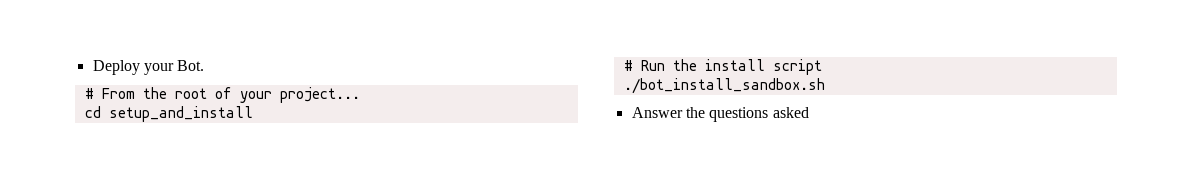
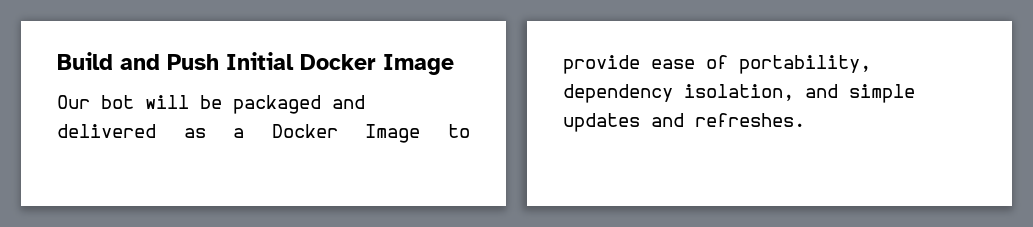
- Deploy your Bot.
- # From the root of your project...
- cd setup_and_install
- # Run the install script
- ./bot_install_sandbox.sh
- Answer the questions asked
+ Build and Push Initial Docker Image
+ Our bot will be packaged and delivered as a Docker Image to provide ease of portability, dependency isolation, and simple updates and refreshes.

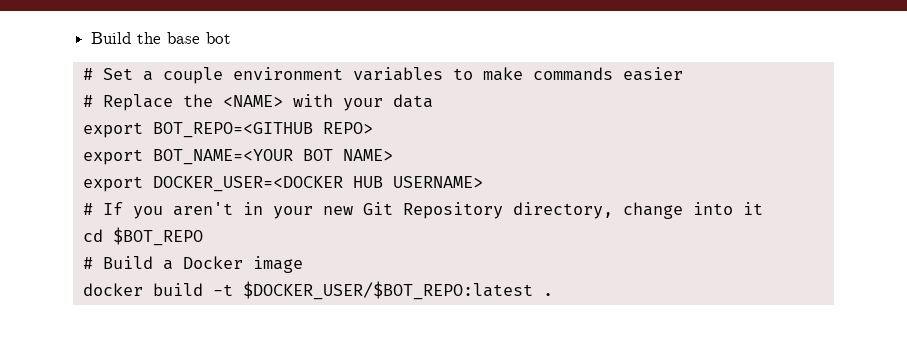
- Build and Push Initial Docker Image
- Our bot will be packaged and delivered as a Docker Image to provide ease of portability, dependency isolation, and simple updates and refreshes.
+ Build the base bot
+ # Set a couple environment variables to make commands easier
+ # Replace the <NAME> with your data
+ export BOT_REPO=<GITHUB REPO>
+ export BOT_NAME=<YOUR BOT NAME>
+ export DOCKER_USER=<DOCKER HUB USERNAME>
+ # If you aren't in your new Git Repository directory, change into it
+ cd $BOT_REPO
+ # Build a Docker image
+ docker build -t $DOCKER_USER/$BOT_REPO:latest .

